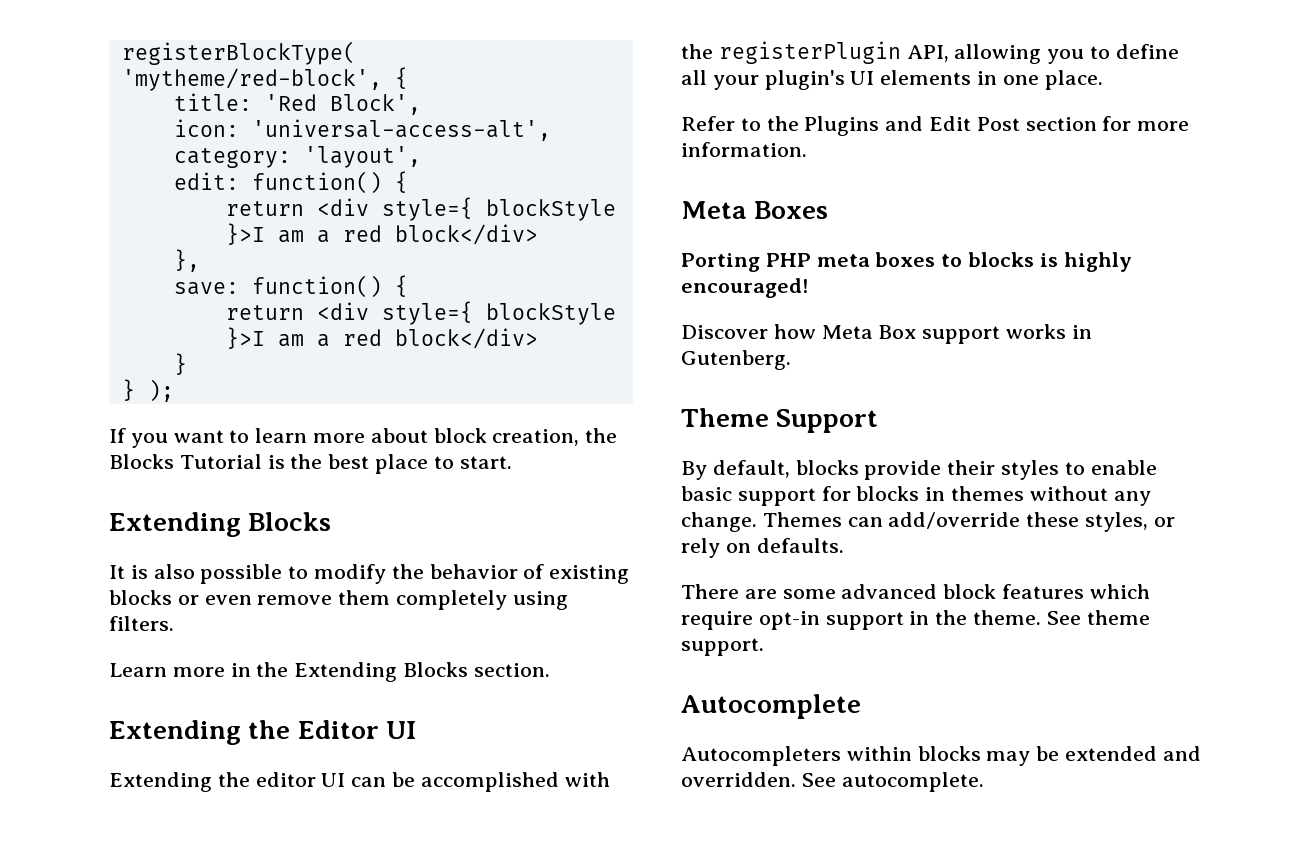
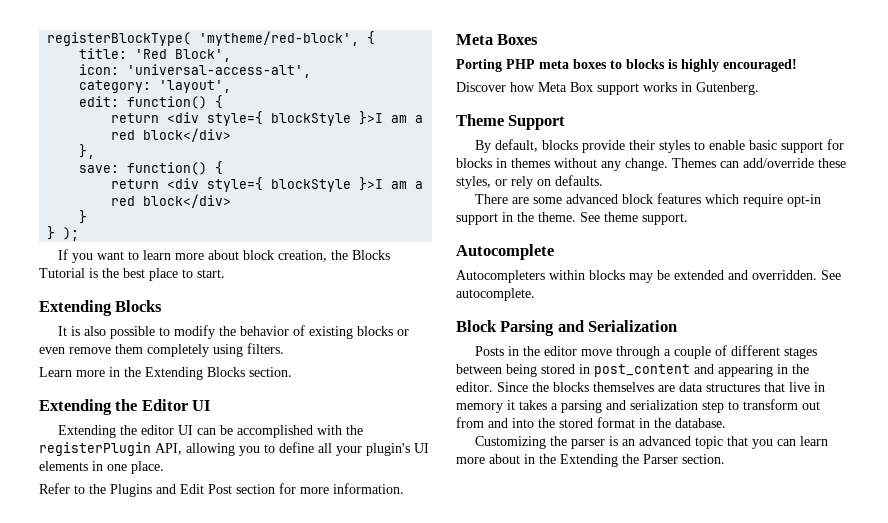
+ Block Parsing and Serialization
+ Posts in the editor move through a couple of different stages between being stored in post_content and appearing in the editor. Since the blocks themselves are data structures that live in memory it takes a parsing and serialization step to transform out from and into the stored format in the database.
+ Customizing the parser is an advanced topic that you can learn more about in the Extending the Parser section.

